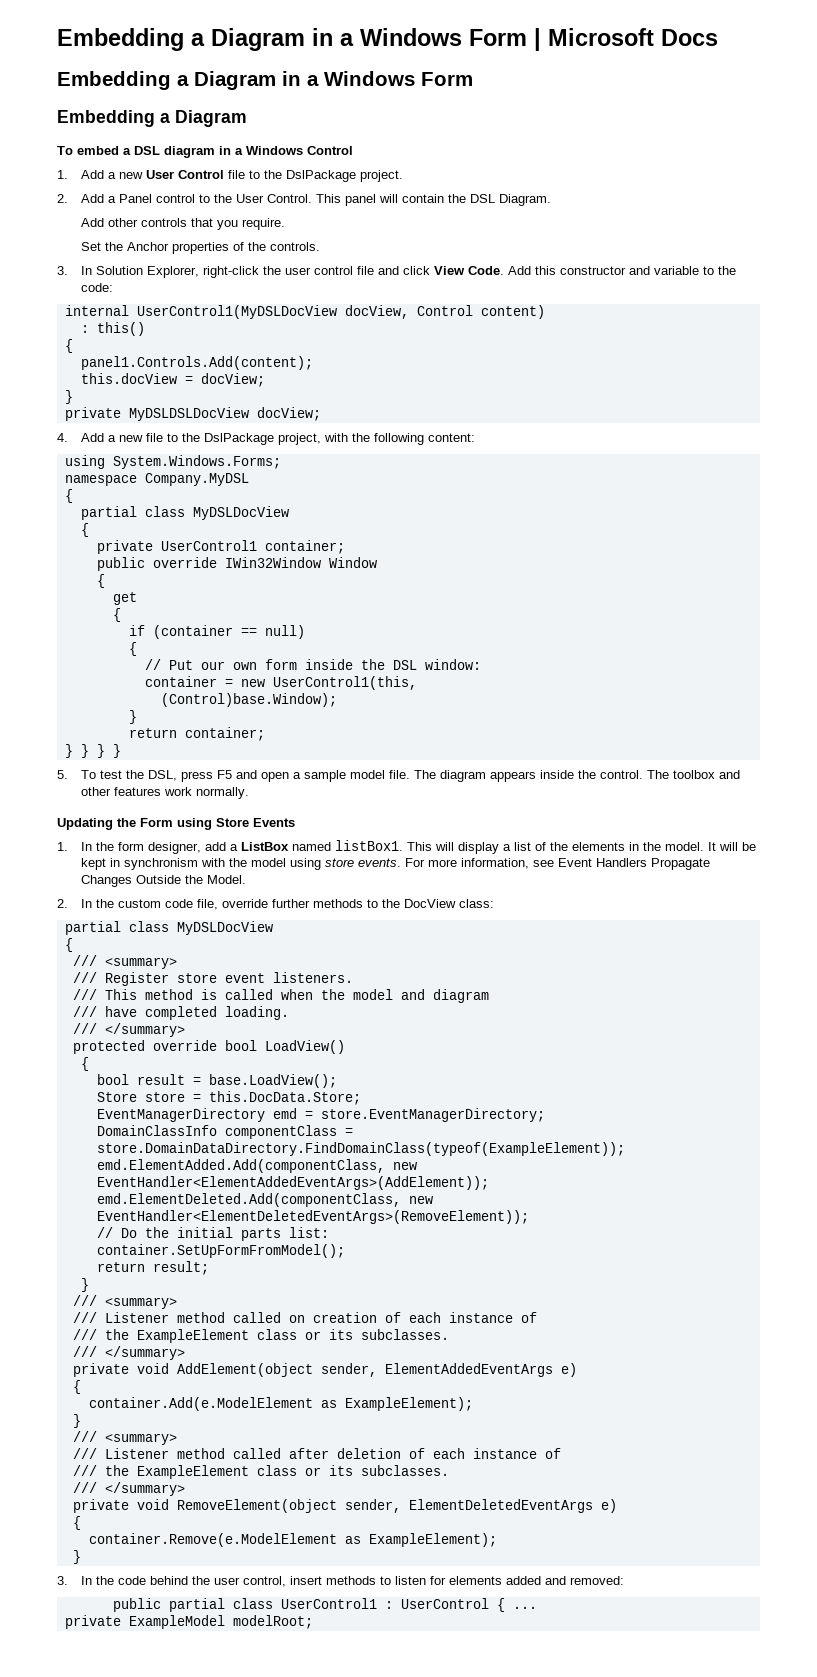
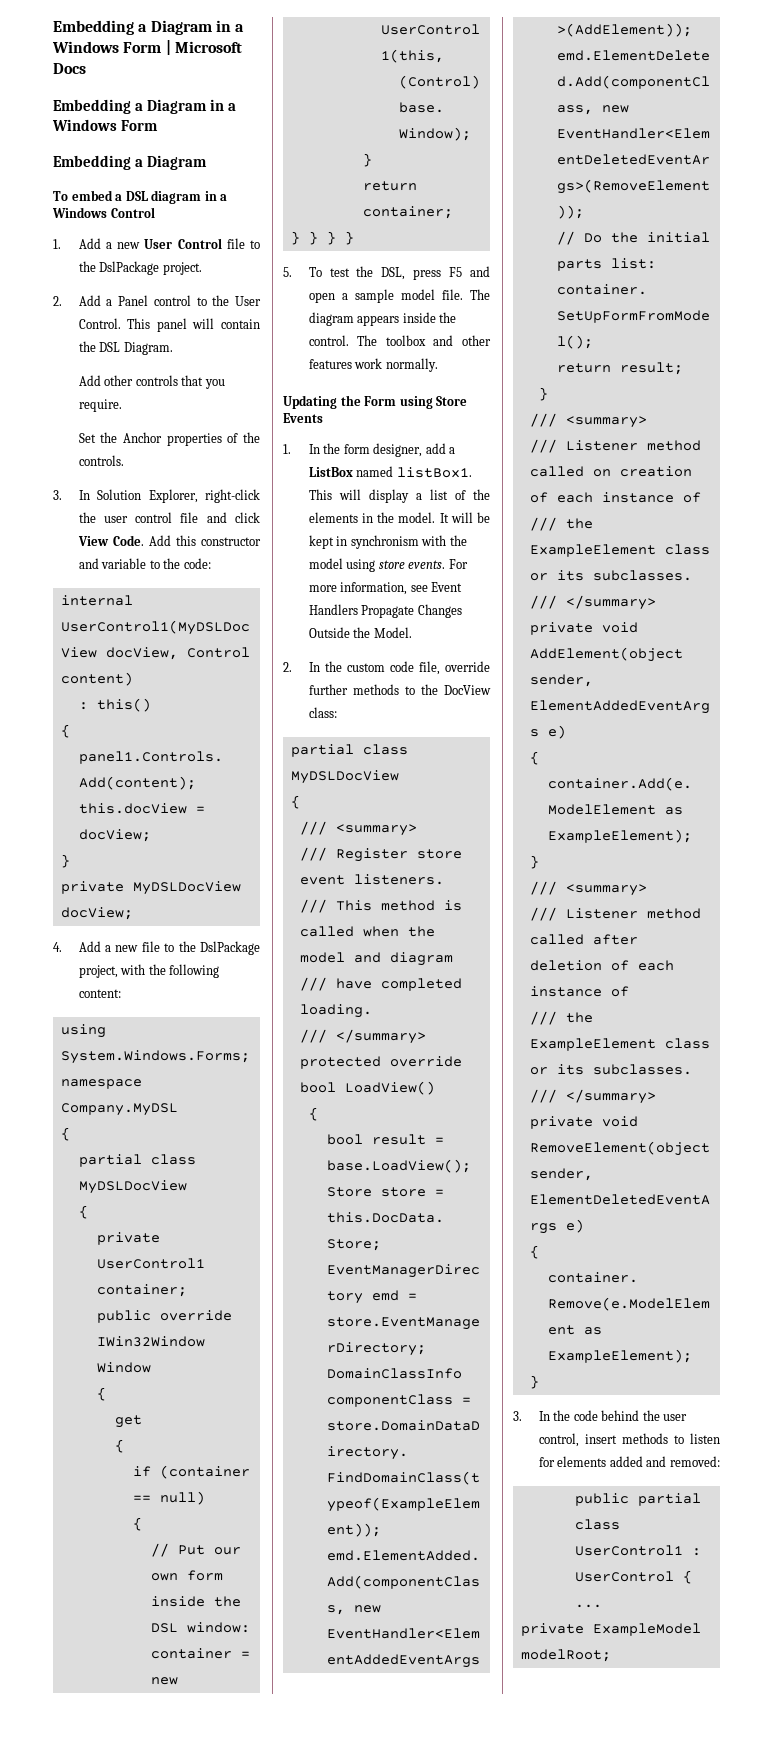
- private MyDSLDSLDocView docView;
+ private MyDSLDocView docView;

